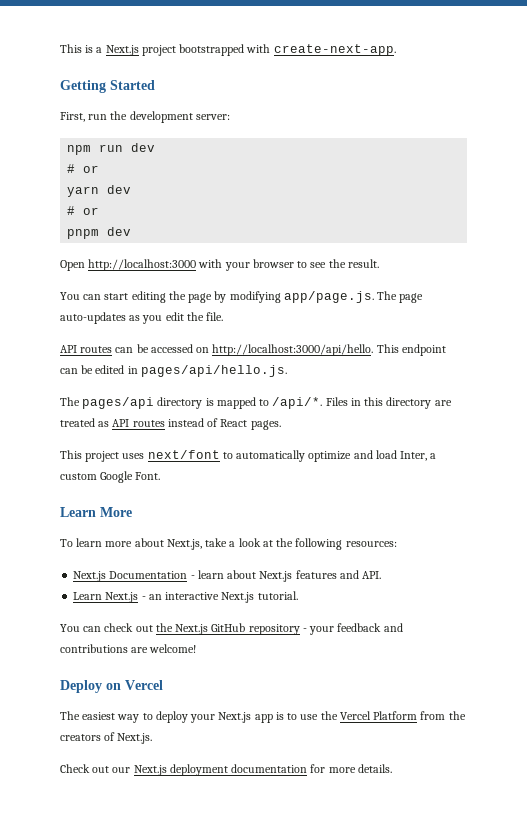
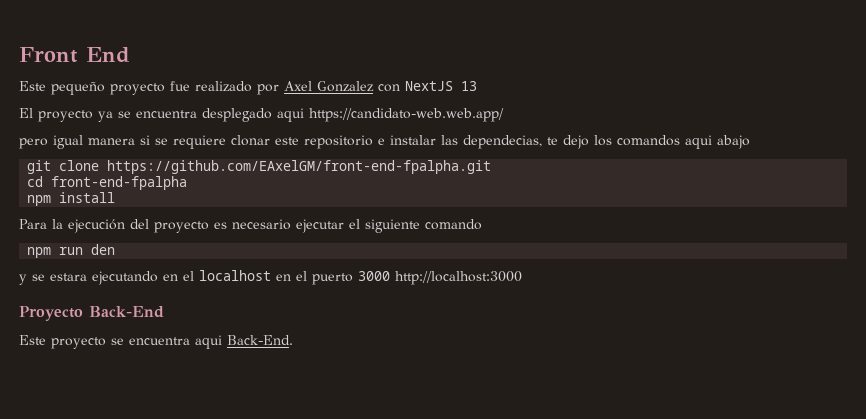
- This is a Next.js project bootstrapped with create-next-app.
- Getting Started
- First, run the development server:
- npm run dev
- # or
- yarn dev
- # or
- pnpm dev
- Open http://localhost:3000 with your browser to see the result.
- You can start editing the page by modifying app/page.js. The page auto-updates as you edit the file.
- API routes can be accessed on http://localhost:3000/api/hello. This endpoint can be edited in pages/api/hello.js.
- The pages/api directory is mapped to /api/*. Files in this directory are treated as API routes instead of React pages.
- This project uses next/font to automatically optimize and load Inter, a custom Google Font.
- Learn More
- To learn more about Next.js, take a look at the following resources:
- Next.js Documentation - learn about Next.js features and API.
- Learn Next.js - an interactive Next.js tutorial.
- You can check out the Next.js GitHub repository - your feedback and contributions are welcome!
- Deploy on Vercel
- The easiest way to deploy your Next.js app is to use the Vercel Platform from the creators of Next.js.
- Check out our Next.js deployment documentation for more details.
+ Front End
+ Este pequeño proyecto fue realizado por Axel Gonzalez con NextJS 13
+ El proyecto ya se encuentra desplegado aqui https://candidato-web.web.app/
+ pero igual manera si se requiere clonar este repositorio e instalar las dependecias, te dejo los comandos aqui abajo
+ git clone https://github.com/EAxelGM/front-end-fpalpha.git
+ cd front-end-fpalpha
+ npm install
+ Para la ejecución del proyecto es necesario ejecutar el siguiente comando
+ npm run den
+ y se estara ejecutando en el localhost en el puerto 3000 http://localhost:3000
+ Proyecto Back-End
+ Este proyecto se encuentra aqui Back-End.

